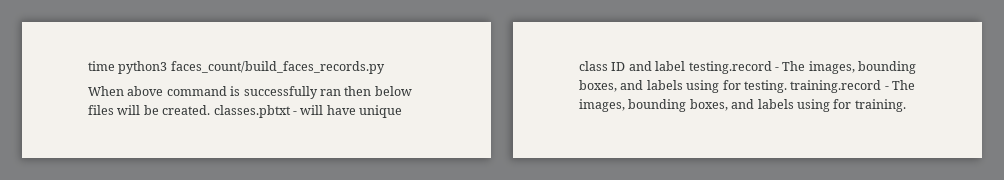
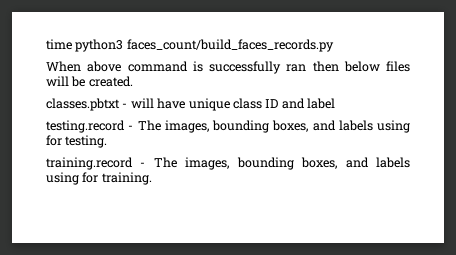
- When above command is successfully ran then below files will be created. classes.pbtxt - will have unique class ID and label testing.record - The images, bounding boxes, and labels using for testing. training.record - The images, bounding boxes, and labels using for training.
+ When above command is successfully ran then below files will be created.
+ classes.pbtxt - will have unique class ID and label
+ testing.record - The images, bounding boxes, and labels using for testing.
+ training.record - The images, bounding boxes, and labels using for training.

